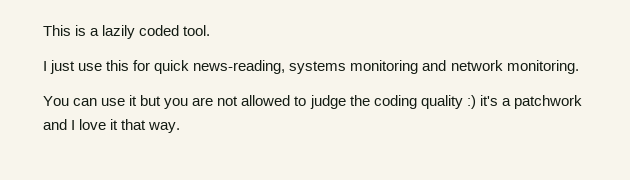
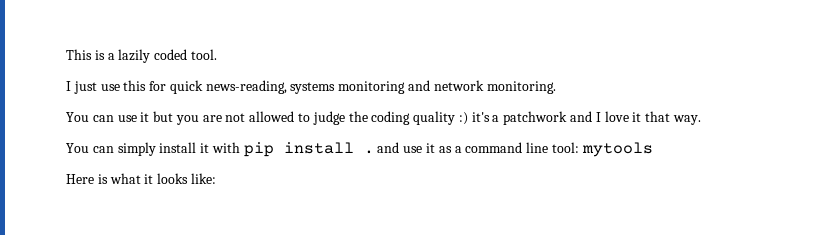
+ You can simply install it with pip install . and use it as a command line tool: mytools
+ Here is what it looks like:

